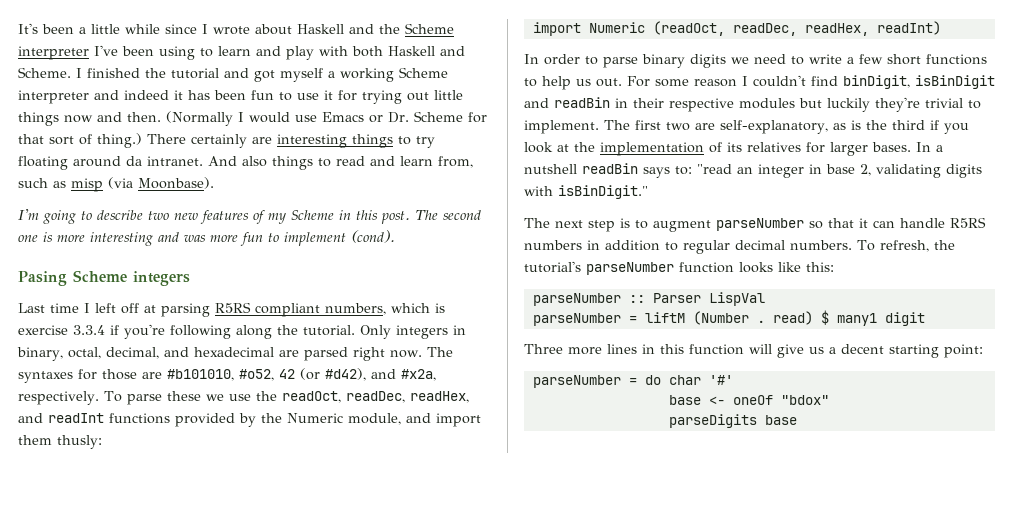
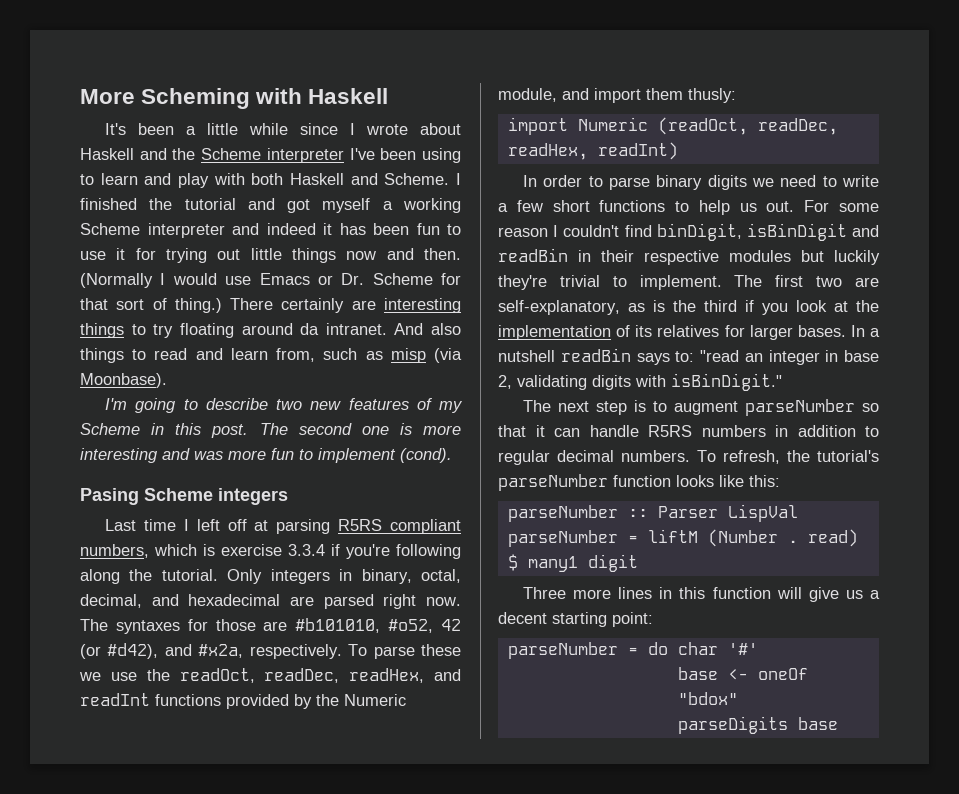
+ More Scheming with Haskell

